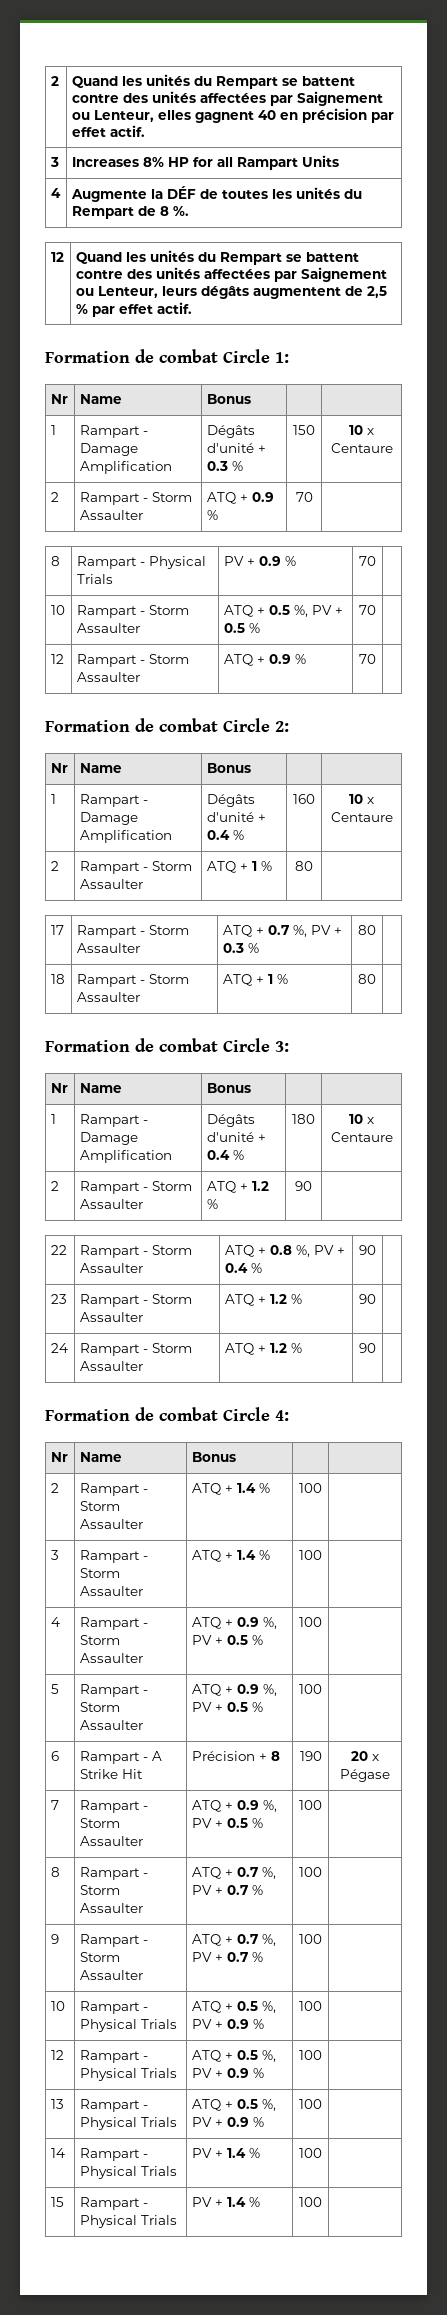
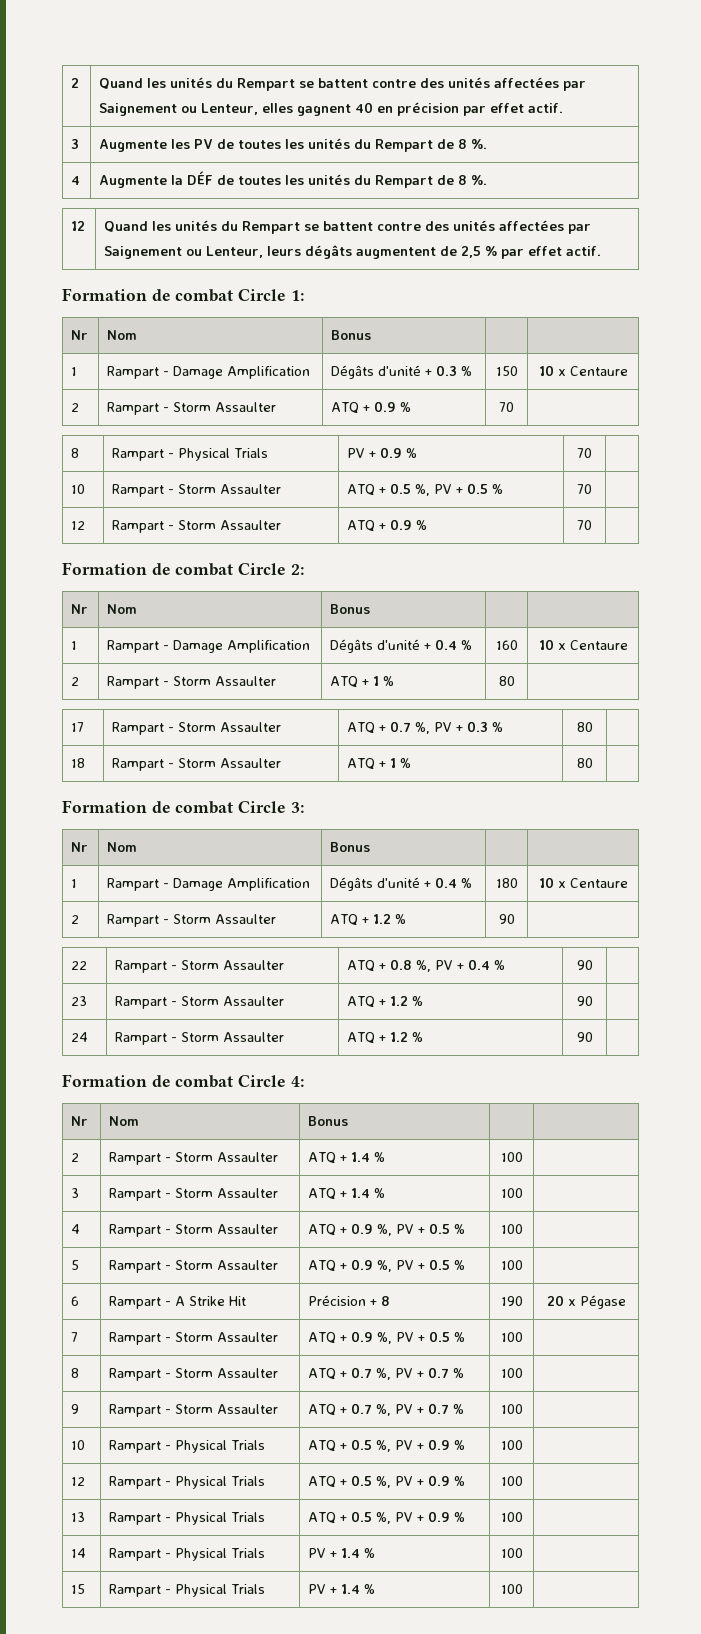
- 3 | Increases 8% HP for all Rampart Units
+ 3 | Augmente les PV de toutes les unités du Rempart de 8 %.
  Formation de combat Circle 1:
- Nr | Name | Bonus | |
+ Nr | Nom | Bonus | |
  Formation de combat Circle 2:
- Nr | Name | Bonus | |
+ Nr | Nom | Bonus | |
  Formation de combat Circle 3:
- Nr | Name | Bonus | |
+ Nr | Nom | Bonus | |
  Formation de combat Circle 4:
- Nr | Name | Bonus | |
+ Nr | Nom | Bonus | |

